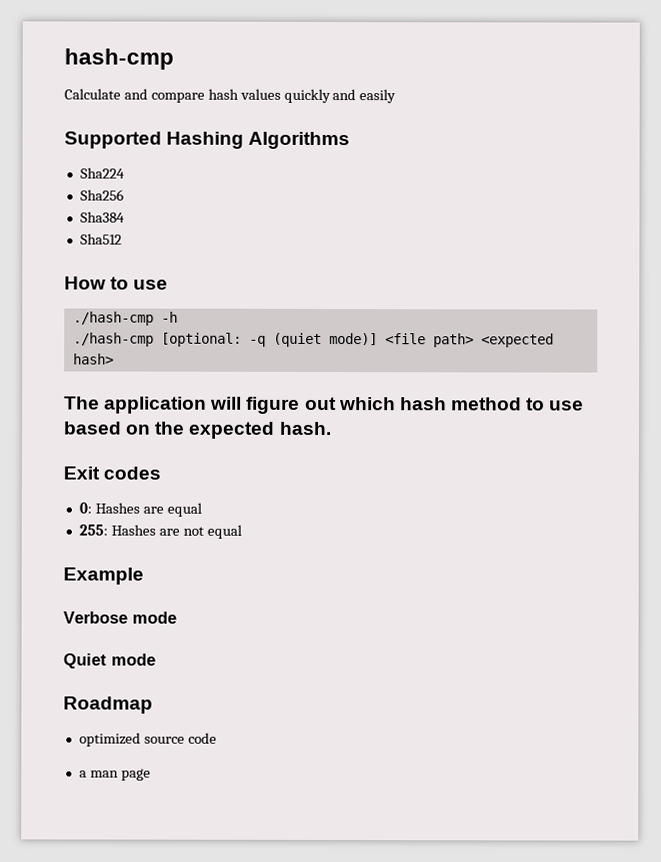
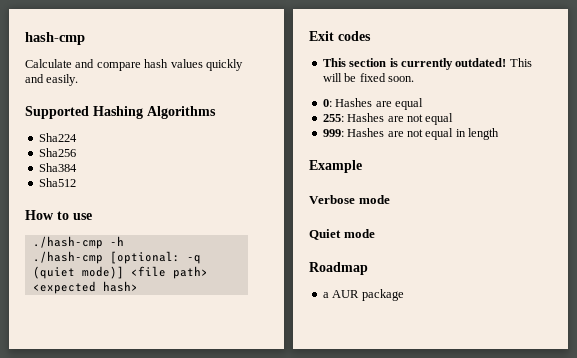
- Calculate and compare hash values quickly and easily
+ Calculate and compare hash values quickly and easily.
- The application will figure out which hash method to use based on the expected hash.
  Exit codes
+ This section is currently outdated! This will be fixed soon.
+ 999: Hashes are not equal in length
- optimized source code
- a man page
+ a AUR package

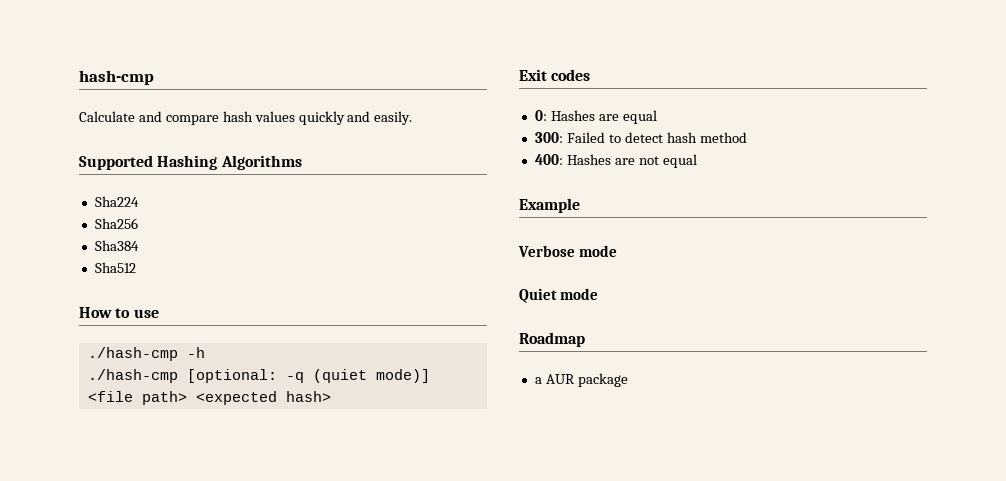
- This section is currently outdated! This will be fixed soon.
  0: Hashes are equal
- 255: Hashes are not equal
- 999: Hashes are not equal in length
+ 300: Failed to detect hash method
+ 400: Hashes are not equal

